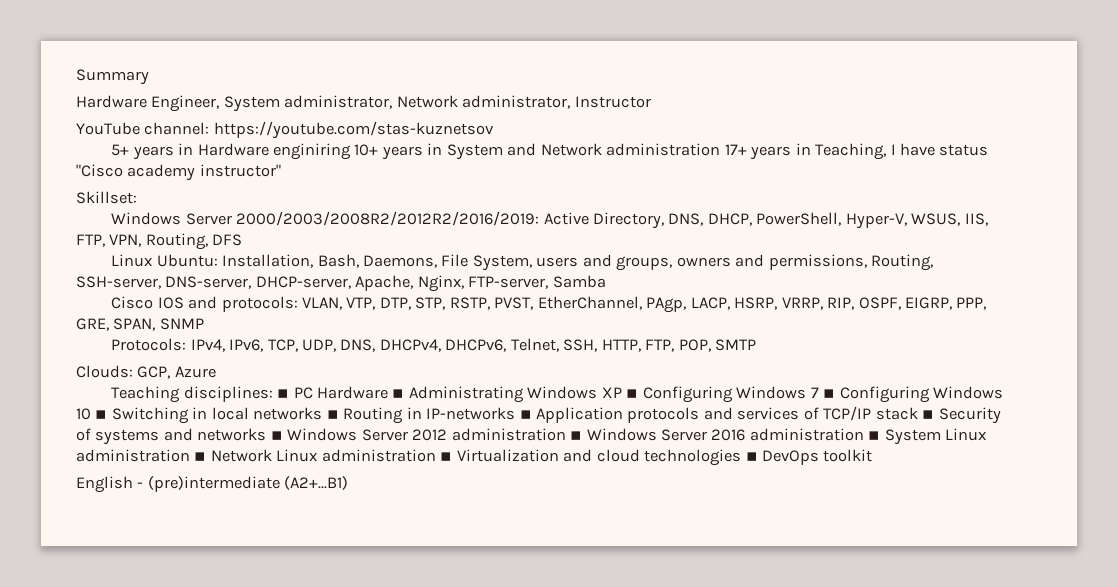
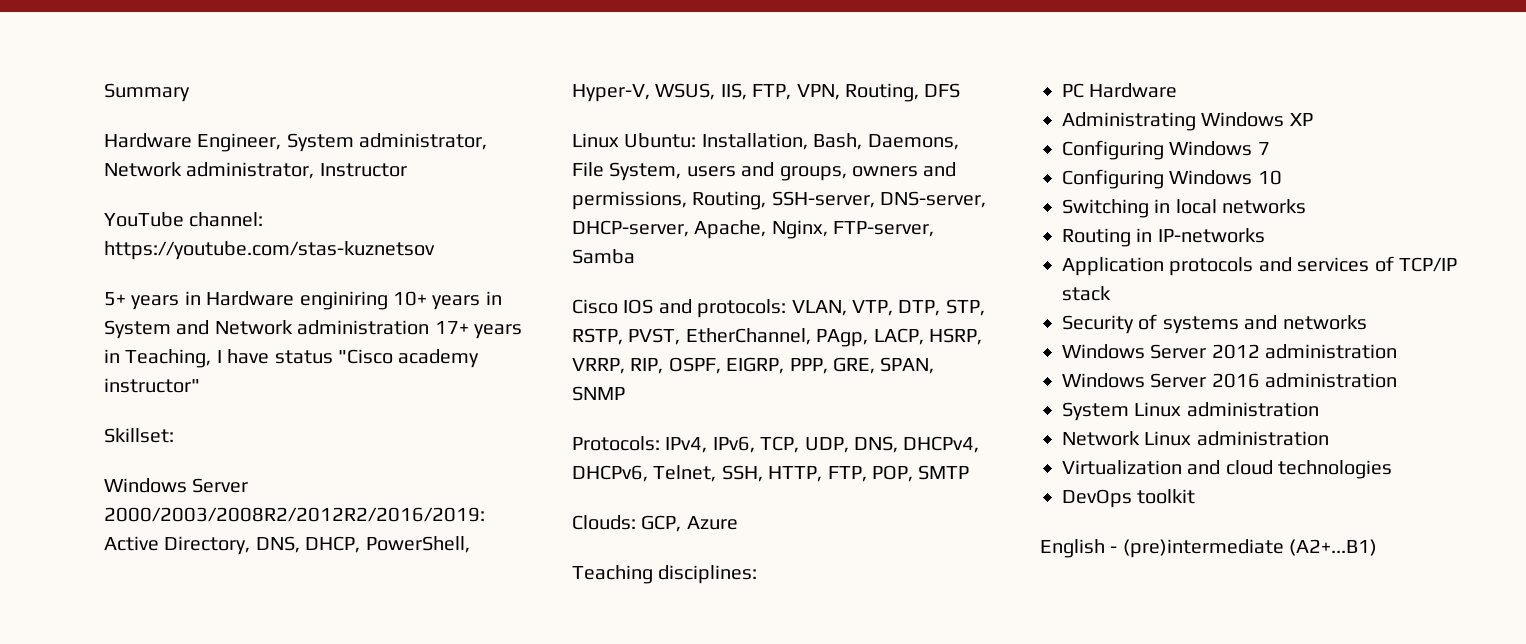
- Teaching disciplines: ▪ PC Hardware ▪ Administrating Windows XP ▪ Configuring Windows 7 ▪ Configuring Windows 10 ▪ Switching in local networks ▪ Routing in IP-networks ▪ Application protocols and services of TCP/IP stack ▪ Security of systems and networks ▪ Windows Server 2012 administration ▪ Windows Server 2016 administration ▪ System Linux administration ▪ Network Linux administration ▪ Virtualization and cloud technologies ▪ DevOps toolkit
+ Teaching disciplines:
+ PC Hardware
+ Administrating Windows XP
+ Configuring Windows 7
+ Configuring Windows 10
+ Switching in local networks
+ Routing in IP-networks
+ Application protocols and services of TCP/IP stack
+ Security of systems and networks
+ Windows Server 2012 administration
+ Windows Server 2016 administration
+ System Linux administration
+ Network Linux administration
+ Virtualization and cloud technologies
+ DevOps toolkit

